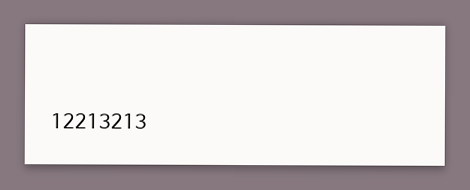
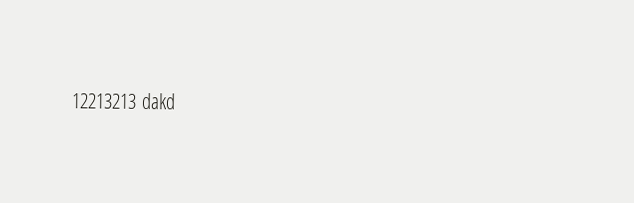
- 12213213
+ 12213213 dakd

